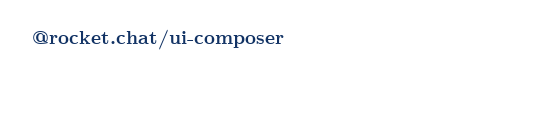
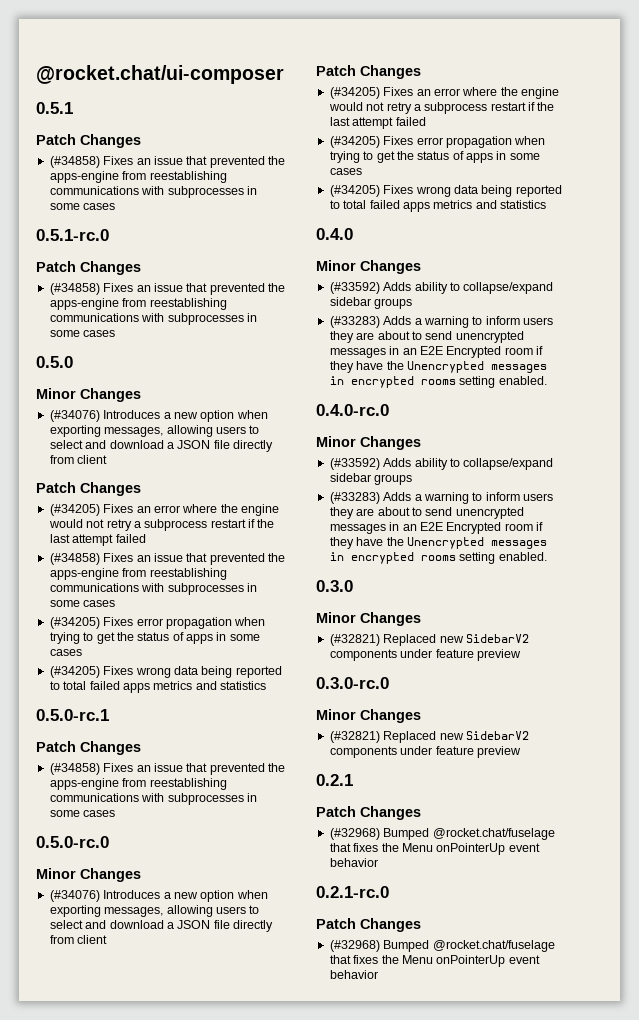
+ 0.5.1
+ Patch Changes
+ (#34858) Fixes an issue that prevented the apps-engine from reestablishing communications with subprocesses in some cases
+ 0.5.1-rc.0
+ Patch Changes
+ (#34858) Fixes an issue that prevented the apps-engine from reestablishing communications with subprocesses in some cases
+ 0.5.0
+ Minor Changes
+ (#34076) Introduces a new option when exporting messages, allowing users to select and download a JSON file directly from client
+ Patch Changes
+ (#34205) Fixes an error where the engine would not retry a subprocess restart if the last attempt failed
+ (#34858) Fixes an issue that prevented the apps-engine from reestablishing communications with subprocesses in some cases
+ (#34205) Fixes error propagation when trying to get the status of apps in some cases
+ (#34205) Fixes wrong data being reported to total failed apps metrics and statistics
+ 0.5.0-rc.1
+ Patch Changes
+ (#34858) Fixes an issue that prevented the apps-engine from reestablishing communications with subprocesses in some cases
+ 0.5.0-rc.0
+ Minor Changes
+ (#34076) Introduces a new option when exporting messages, allowing users to select and download a JSON file directly from client
+ Patch Changes
+ (#34205) Fixes an error where the engine would not retry a subprocess restart if the last attempt failed
+ (#34205) Fixes error propagation when trying to get the status of apps in some cases
+ (#34205) Fixes wrong data being reported to total failed apps metrics and statistics
+ 0.4.0
+ Minor Changes
+ (#33592) Adds ability to collapse/expand sidebar groups
+ (#33283) Adds a warning to inform users they are about to send unencrypted messages in an E2E Encrypted room if they have the Unencrypted messages in encrypted rooms setting enabled.
+ 0.4.0-rc.0
+ Minor Changes
+ (#33592) Adds ability to collapse/expand sidebar groups
+ (#33283) Adds a warning to inform users they are about to send unencrypted messages in an E2E Encrypted room if they have the Unencrypted messages in encrypted rooms setting enabled.
+ 0.3.0
+ Minor Changes
+ (#32821) Replaced new SidebarV2 components under feature preview
+ 0.3.0-rc.0
+ Minor Changes
+ (#32821) Replaced new SidebarV2 components under feature preview
+ 0.2.1
+ Patch Changes
+ (#32968) Bumped @rocket.chat/fuselage that fixes the Menu onPointerUp event behavior
+ 0.2.1-rc.0
+ Patch Changes
+ (#32968) Bumped @rocket.chat/fuselage that fixes the Menu onPointerUp event behavior

